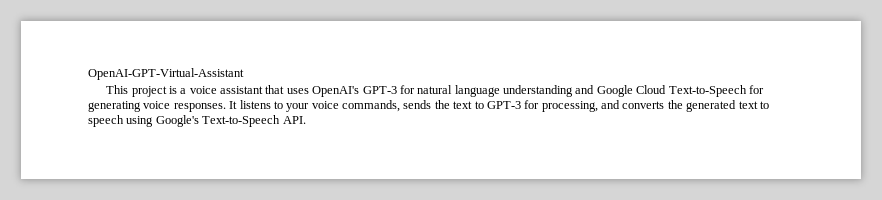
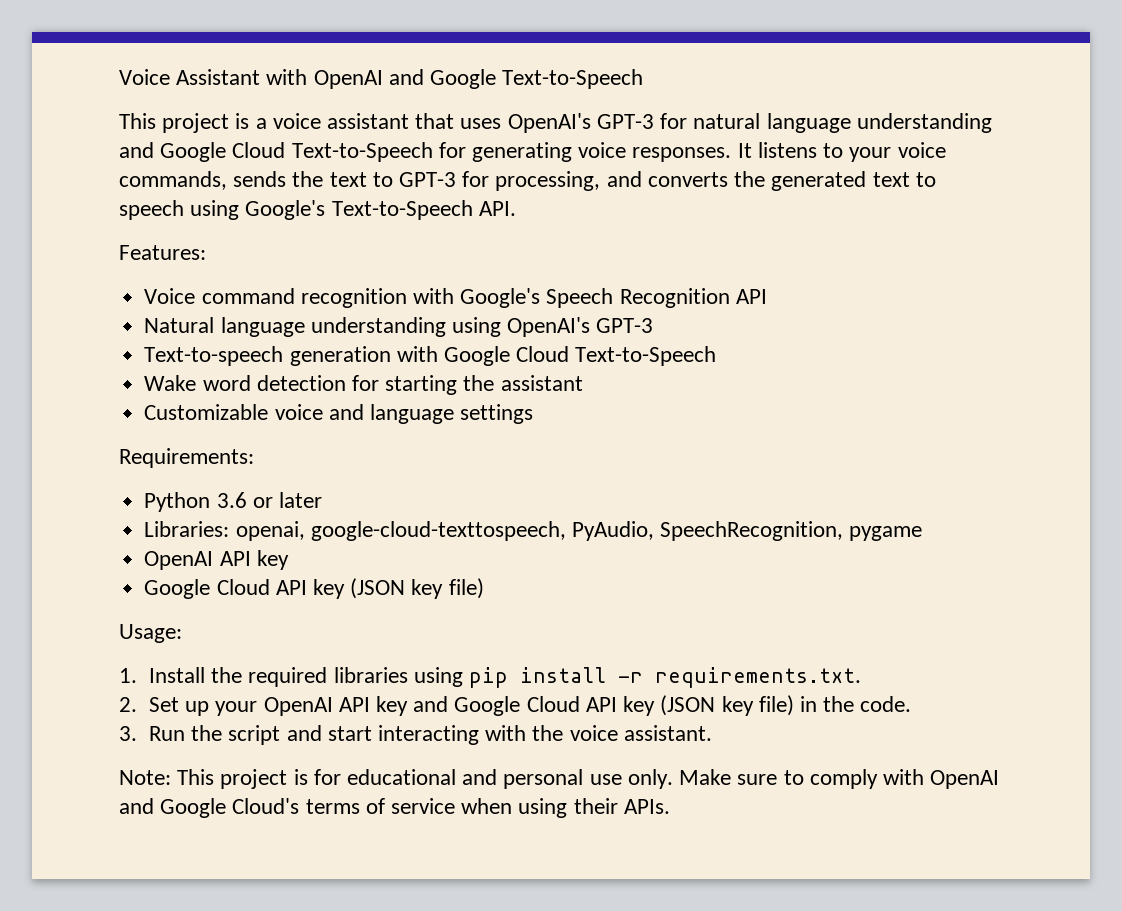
- OpenAI-GPT-Virtual-Assistant
+ Voice Assistant with OpenAI and Google Text-to-Speech
+ Features:
+ Voice command recognition with Google's Speech Recognition API
+ Natural language understanding using OpenAI's GPT-3
+ Text-to-speech generation with Google Cloud Text-to-Speech
+ Wake word detection for starting the assistant
+ Customizable voice and language settings
+ Requirements:
+ Python 3.6 or later
+ Libraries: openai, google-cloud-texttospeech, PyAudio, SpeechRecognition, pygame
+ OpenAI API key
+ Google Cloud API key (JSON key file)
+ Usage:
+ 1. Install the required libraries using pip install -r requirements.txt.
+ 2. Set up your OpenAI API key and Google Cloud API key (JSON key file) in the code.
+ 3. Run the script and start interacting with the voice assistant.
+ Note: This project is for educational and personal use only. Make sure to comply with OpenAI and Google Cloud's terms of service when using their APIs.

